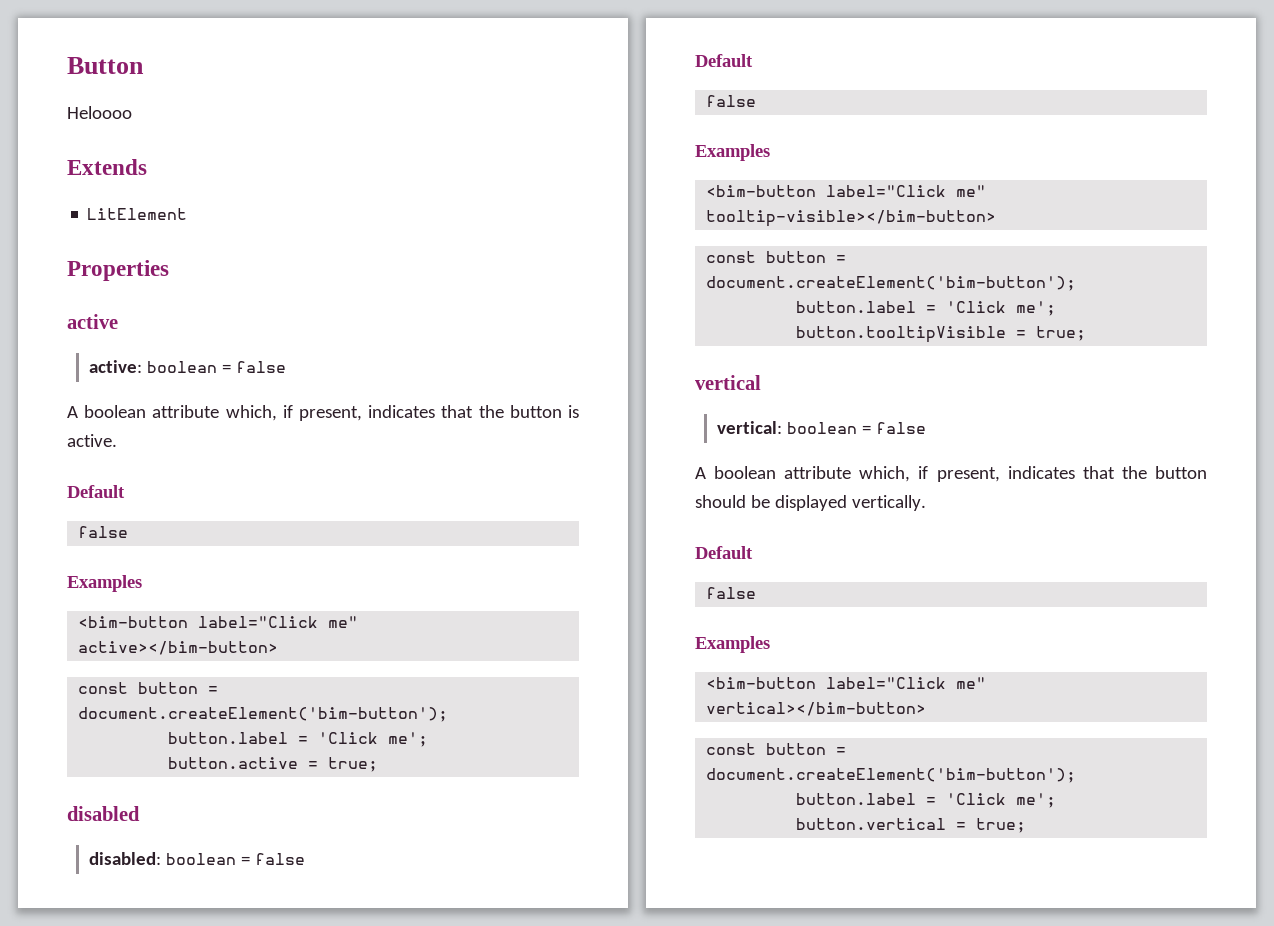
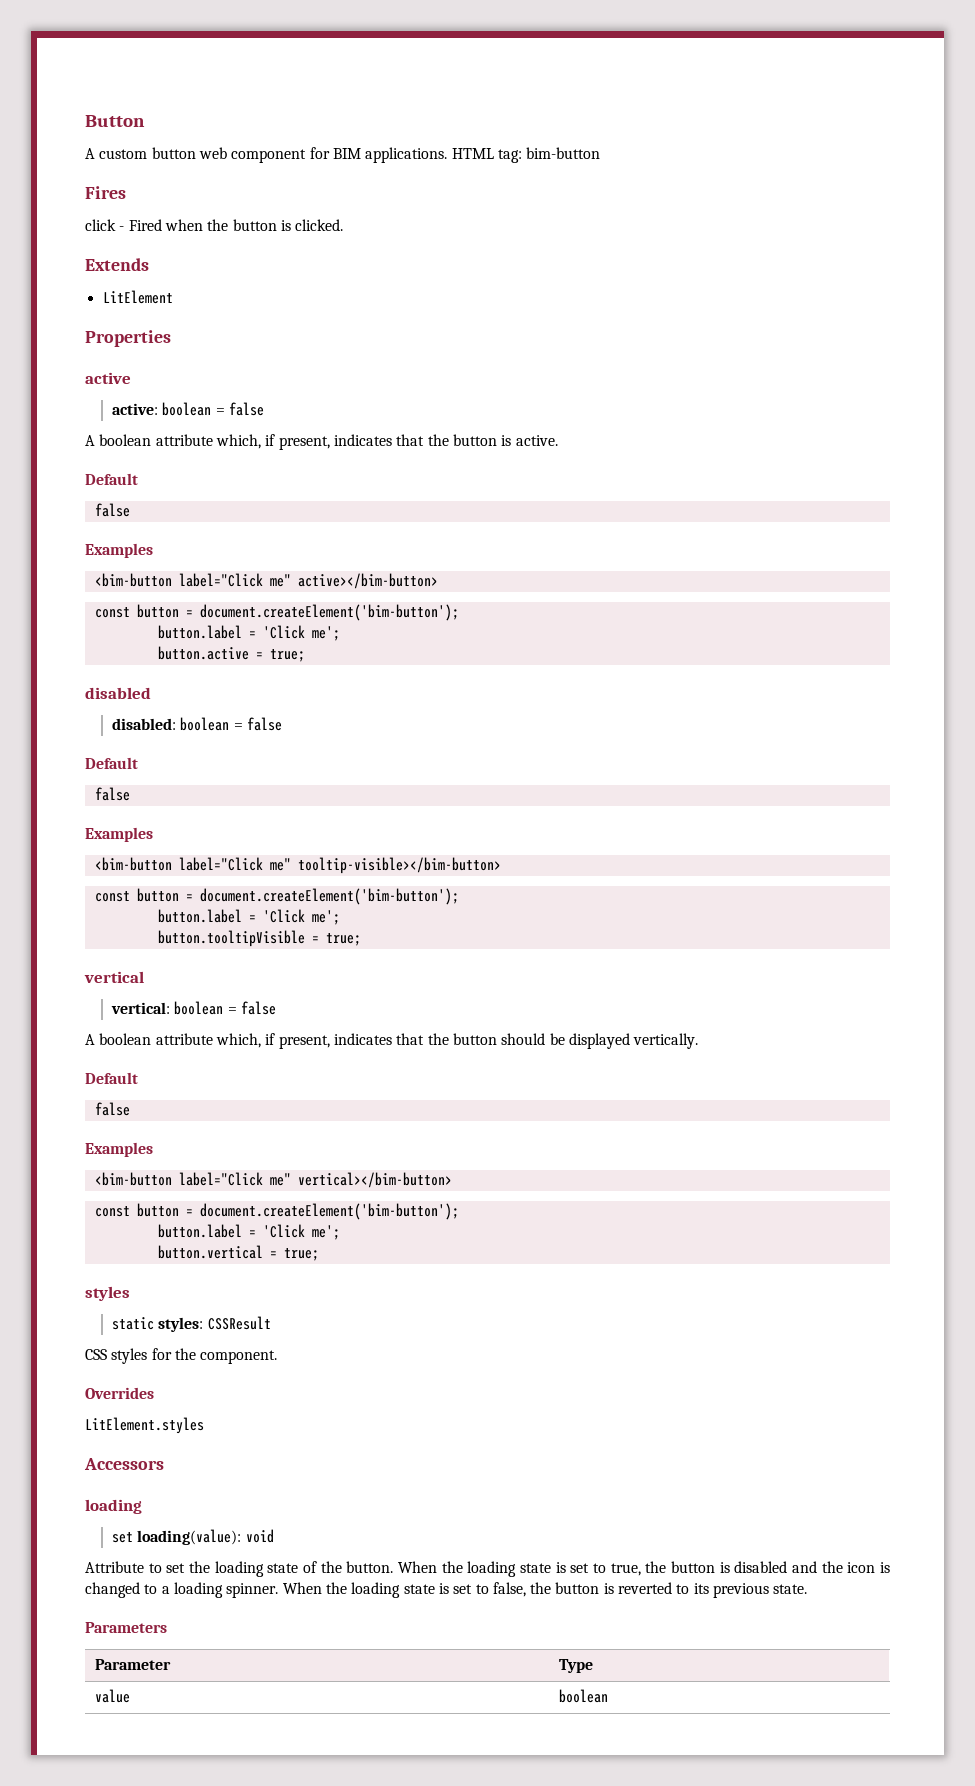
- Heloooo
+ A custom button web component for BIM applications. HTML tag: bim-button
+ Fires
+ click - Fired when the button is clicked.
  button.vertical = true;
+ styles
+ static styles: CSSResult
+ CSS styles for the component.
+ Overrides
+ LitElement.styles
+ Accessors
+ loading
+ set loading(value): void
+ Attribute to set the loading state of the button. When the loading state is set to true, the button is disabled and the icon is changed to a loading spinner. When the loading state is set to false, the button is reverted to its previous state.
+ Parameters
+ Parameter | Type
+ value | boolean

